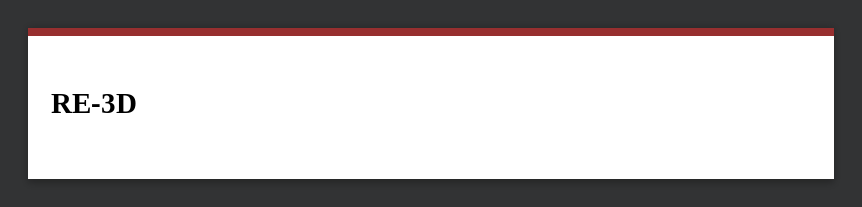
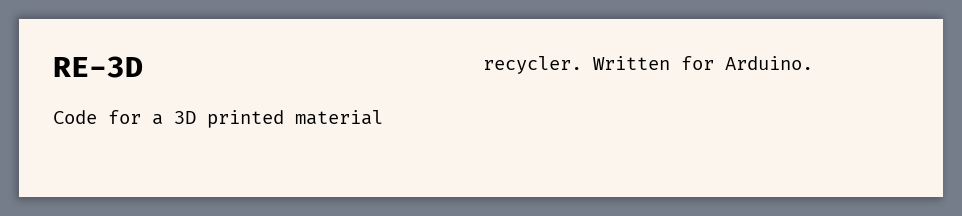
+ Code for a 3D printed material recycler. Written for Arduino.

